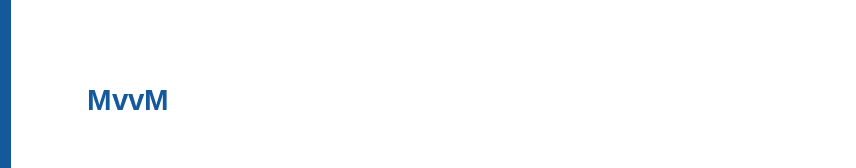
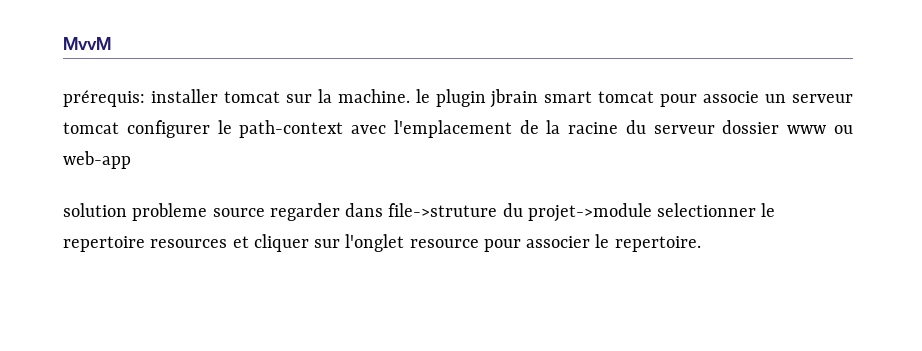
+ prérequis: installer tomcat sur la machine. le plugin jbrain smart tomcat pour associe un serveur tomcat configurer le path-context avec l'emplacement de la racine du serveur dossier www ou web-app
+ solution probleme source regarder dans file->struture du projet->module selectionner le repertoire resources et cliquer sur l'onglet resource pour associer le repertoire.

